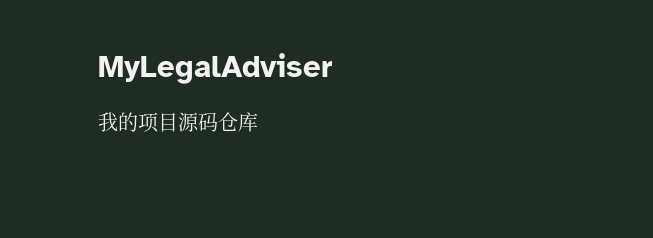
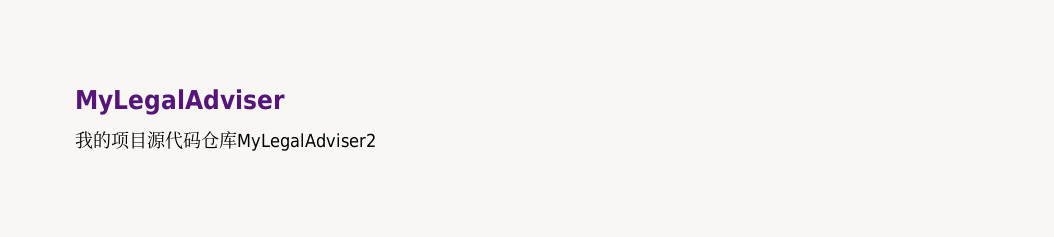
- 我的项目源码仓库
+ 我的项目源代码仓库MyLegalAdviser2

